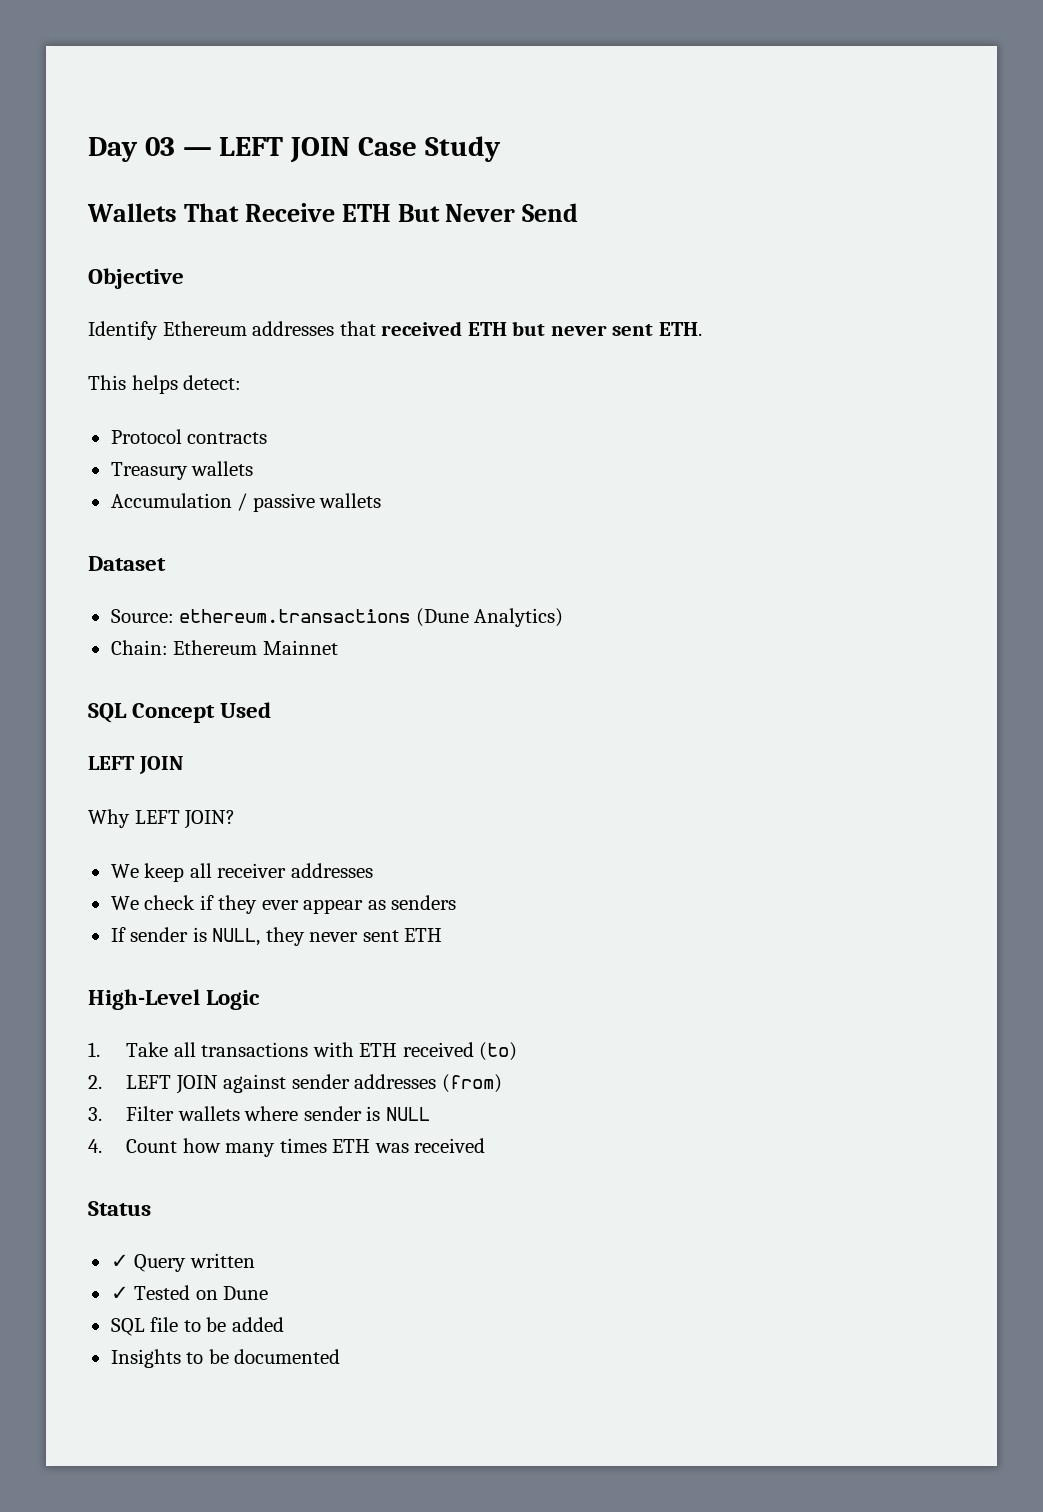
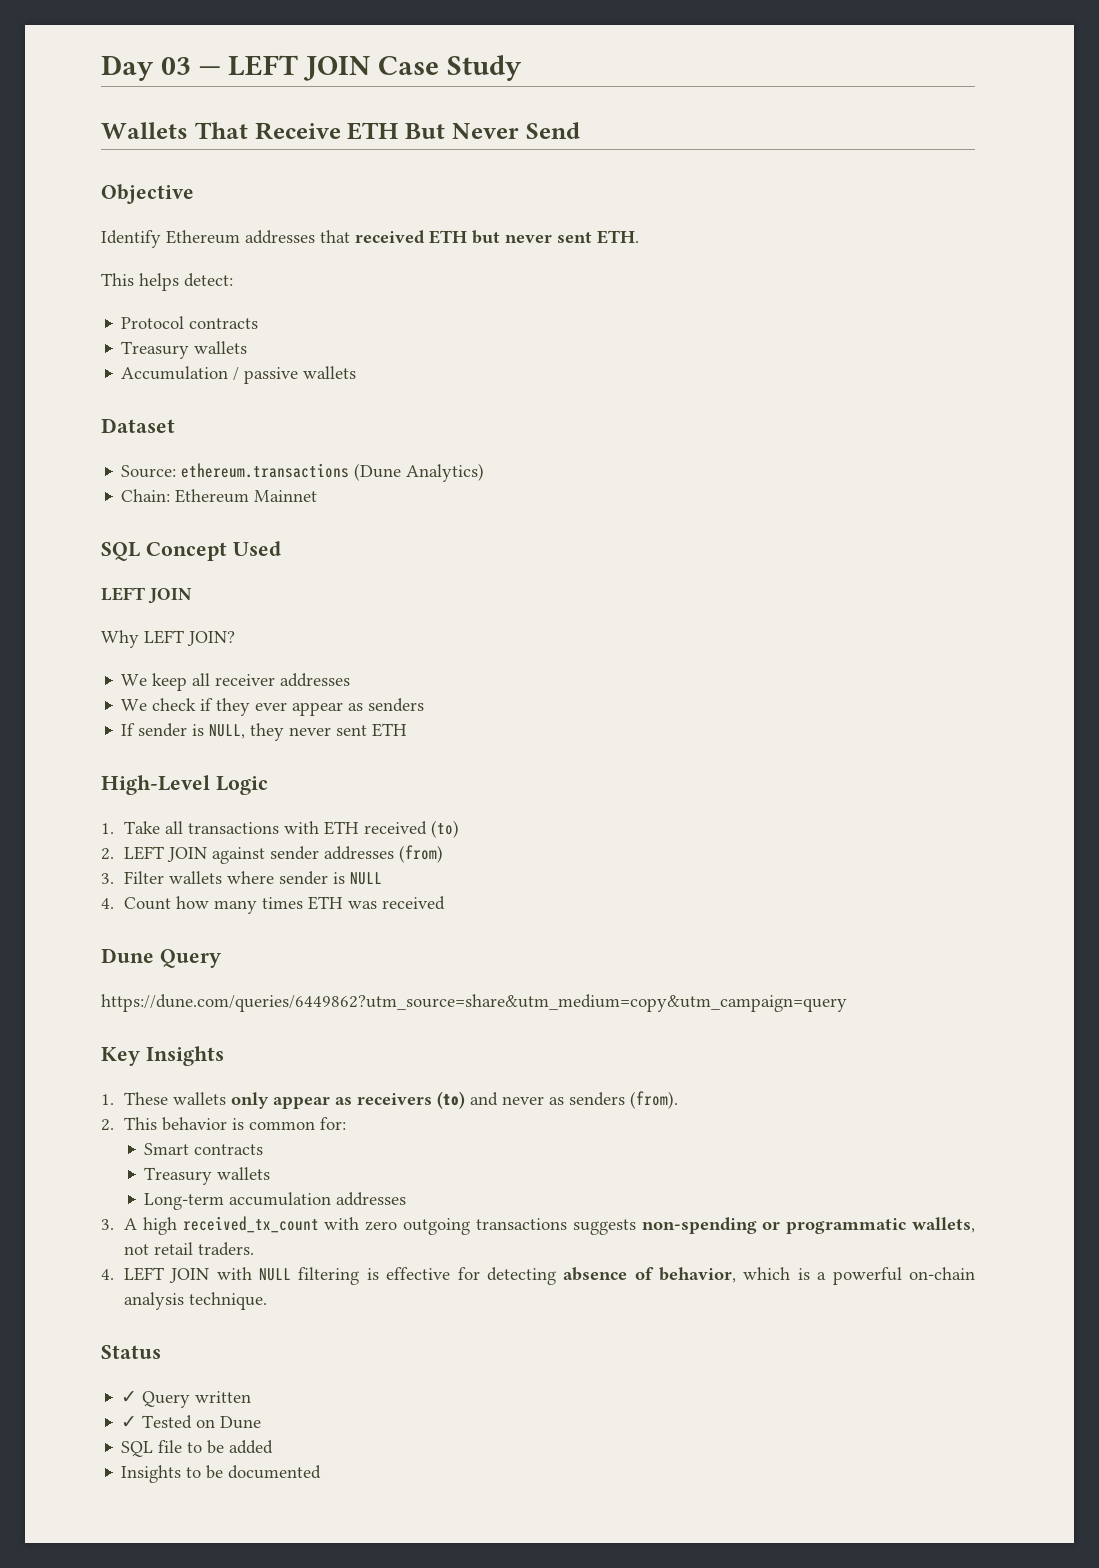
+ Dune Query
+ https://dune.com/queries/6449862?utm_source=share&utm_medium=copy&utm_campaign=query
+ Key Insights
+ 1. These wallets only appear as receivers (to) and never as senders (from).
+ 2. This behavior is common for:
+ Smart contracts
+ Treasury wallets
+ Long-term accumulation addresses
+ 3. A high received_tx_count with zero outgoing transactions suggests non-spending or programmatic wallets, not retail traders.
+ 4. LEFT JOIN with NULL filtering is effective for detecting absence of behavior, which is a powerful on-chain analysis technique.

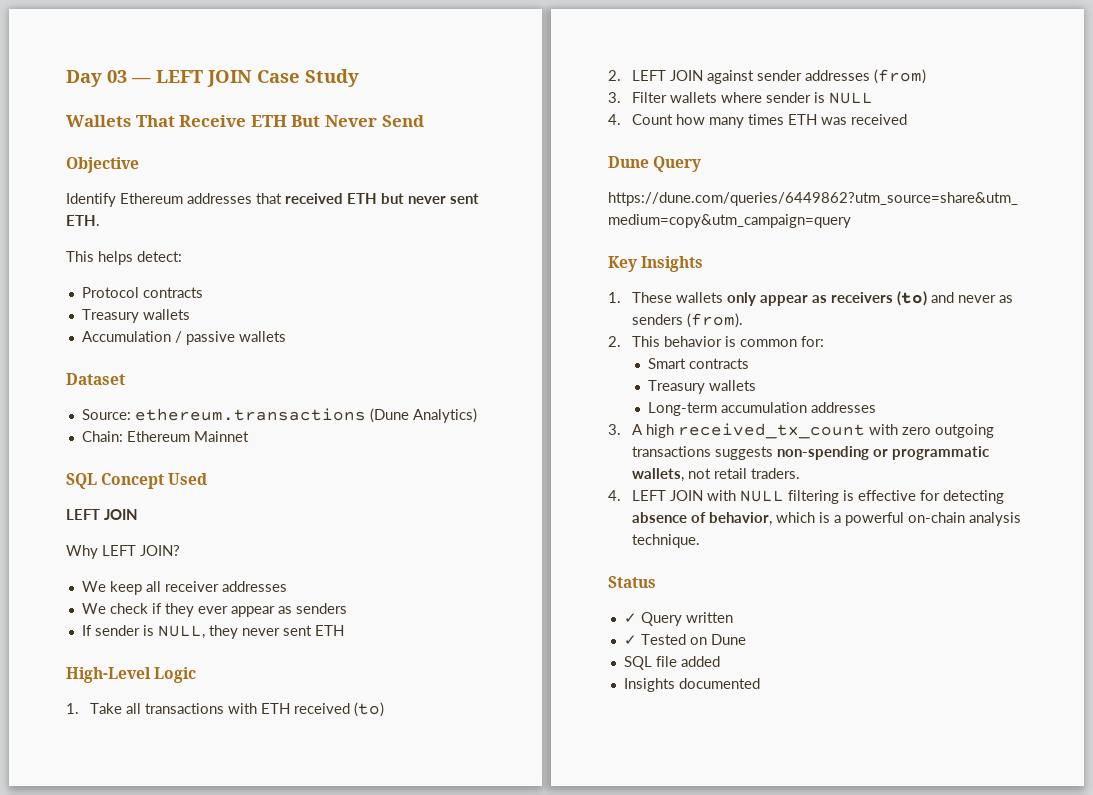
- SQL file to be added
+ SQL file added
- Insights to be documented
+ Insights documented

